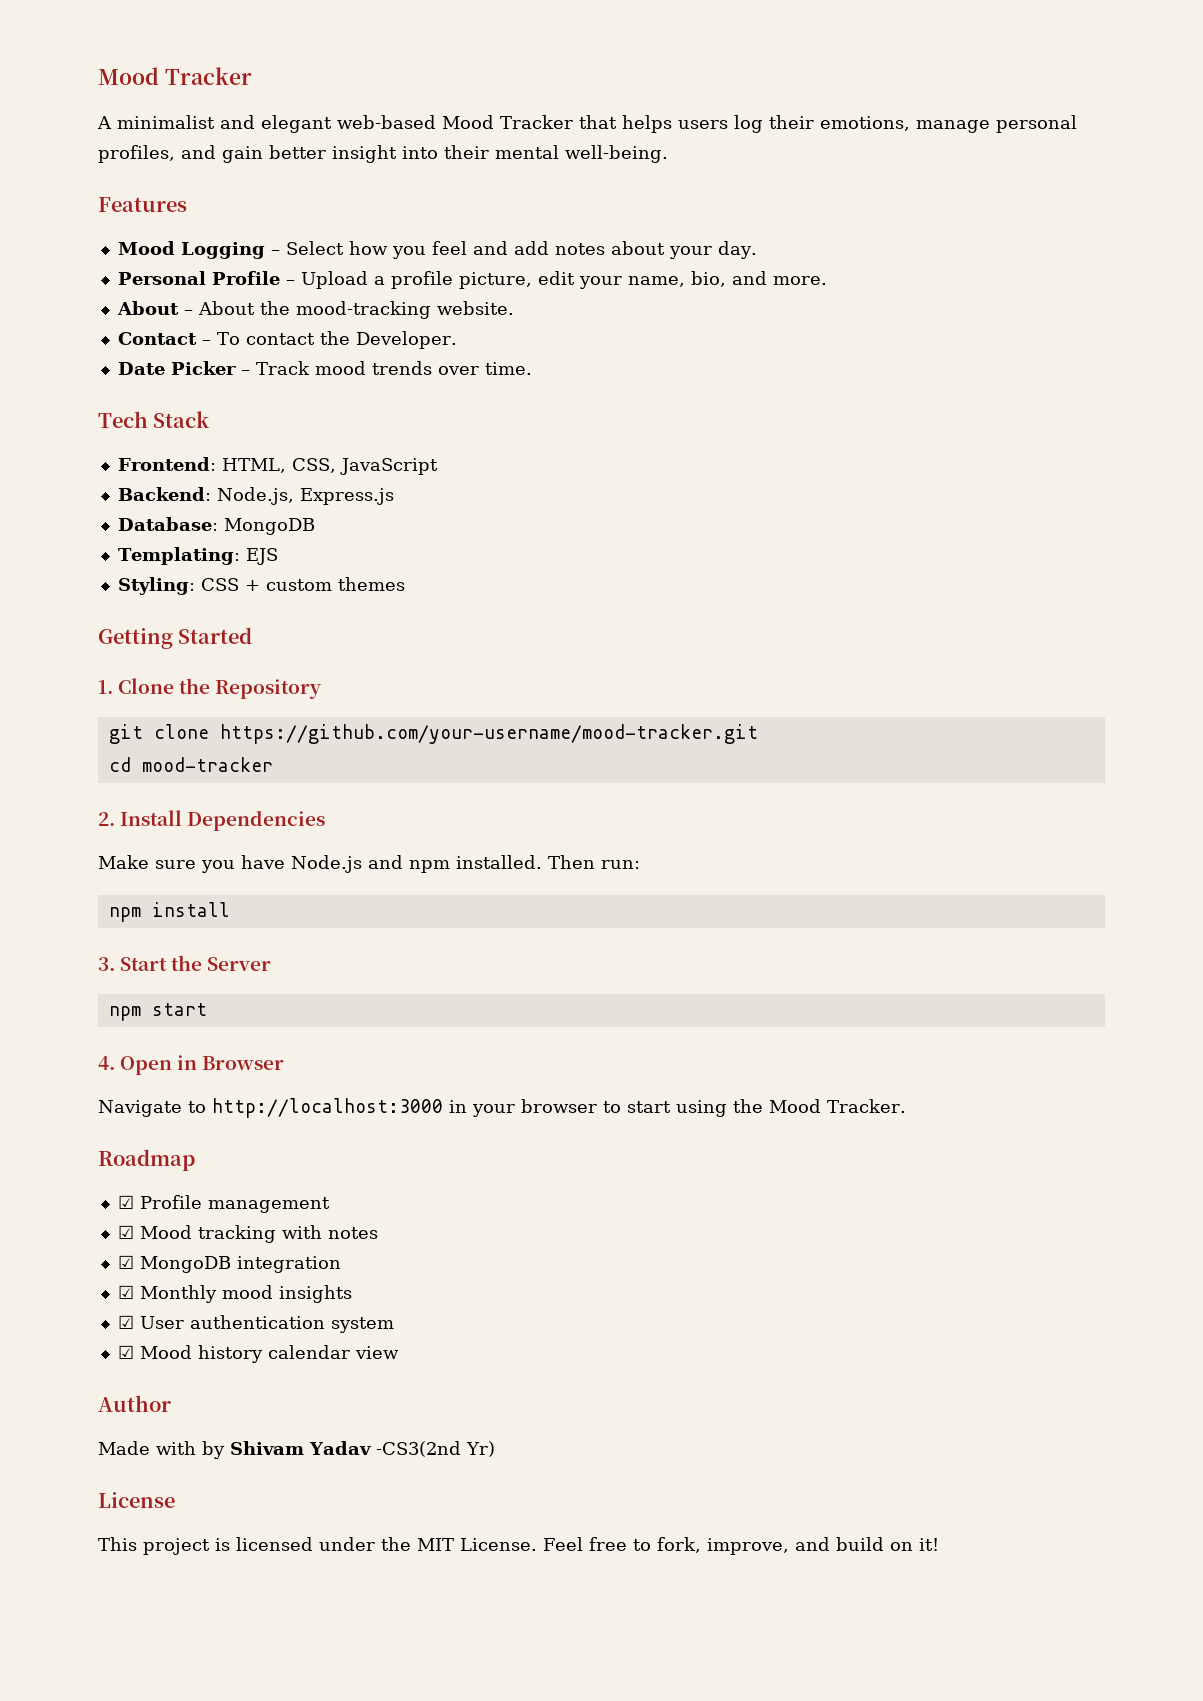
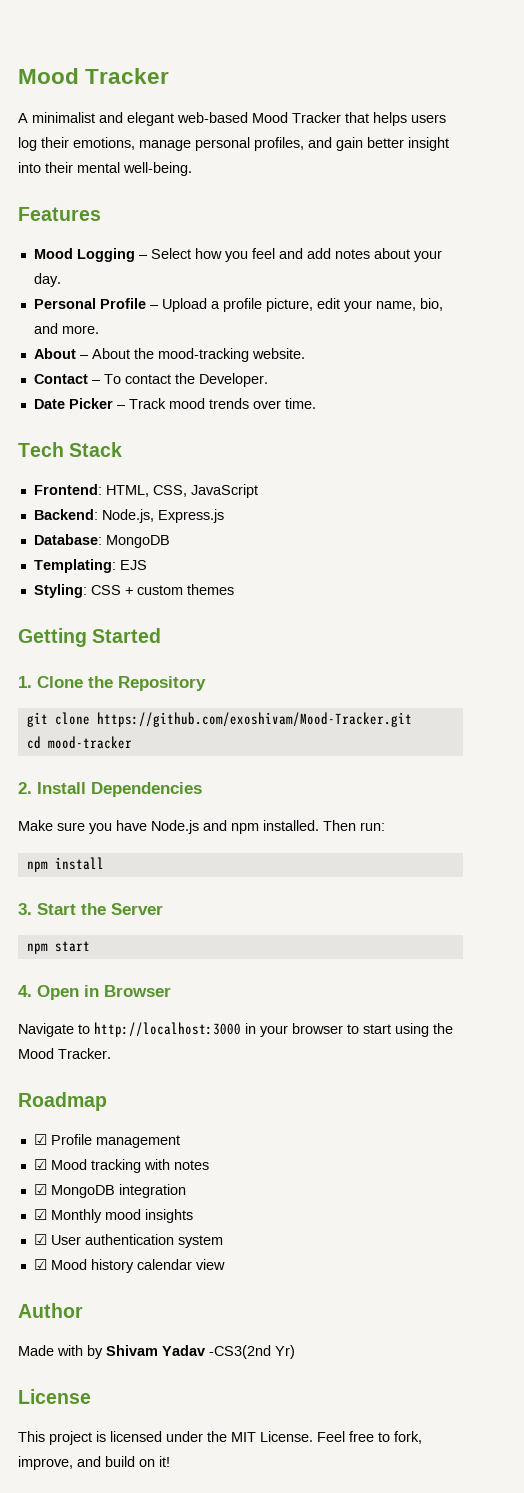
- git clone https://github.com/your-username/mood-tracker.git
+ git clone https://github.com/exoshivam/Mood-Tracker.git

